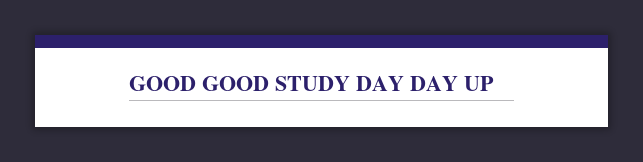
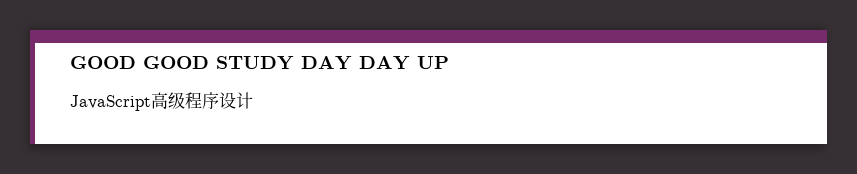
+ JavaScript高级程序设计

